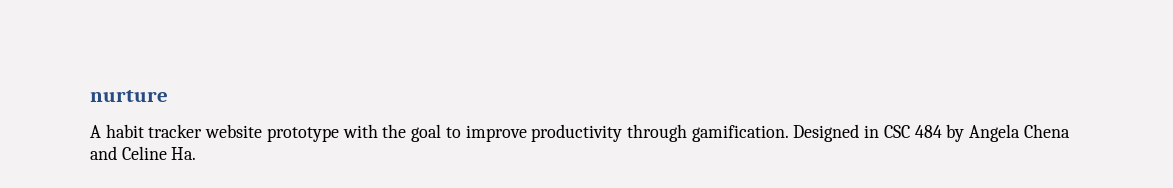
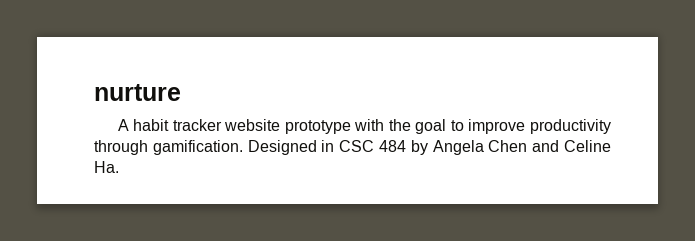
- Designed in CSC 484 by Angela Chena and Celine Ha.
+ Designed in CSC 484 by Angela Chen and Celine Ha.

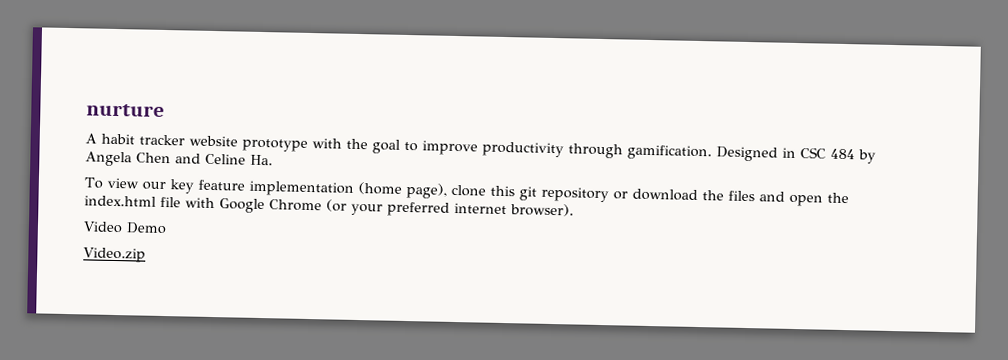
+ To view our key feature implementation (home page), clone this git repository or download the files and open the index.html file with Google Chrome (or your preferred internet browser).
+ Video Demo
+ Video.zip

